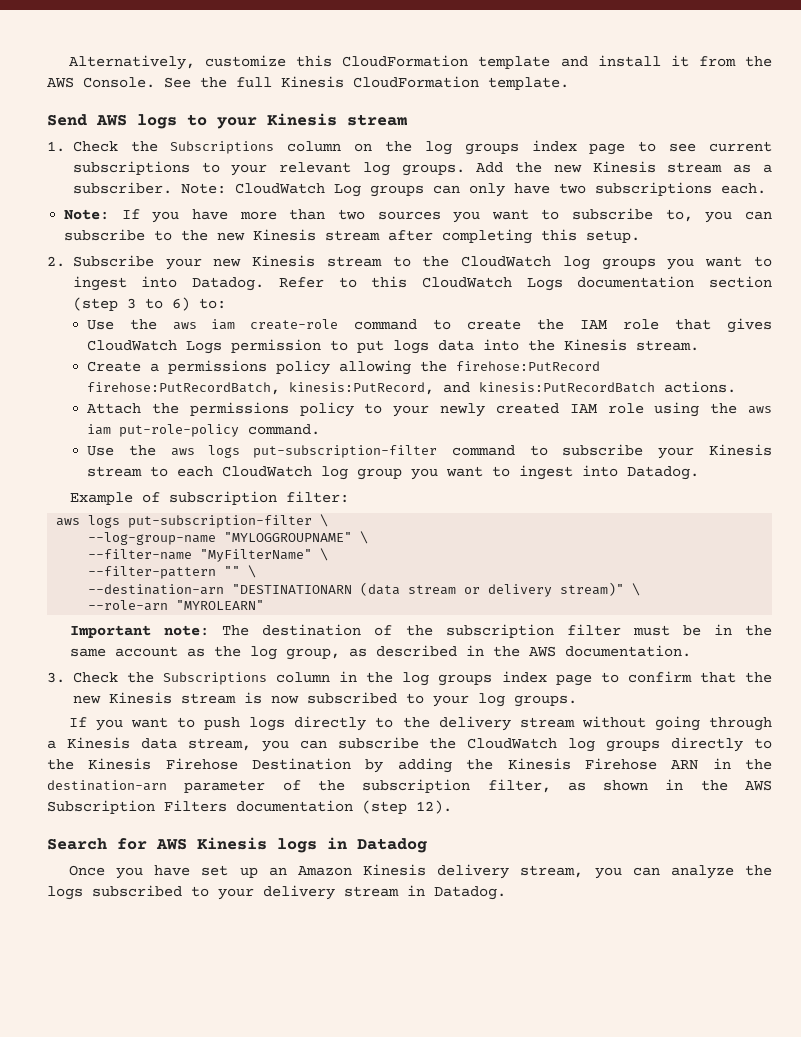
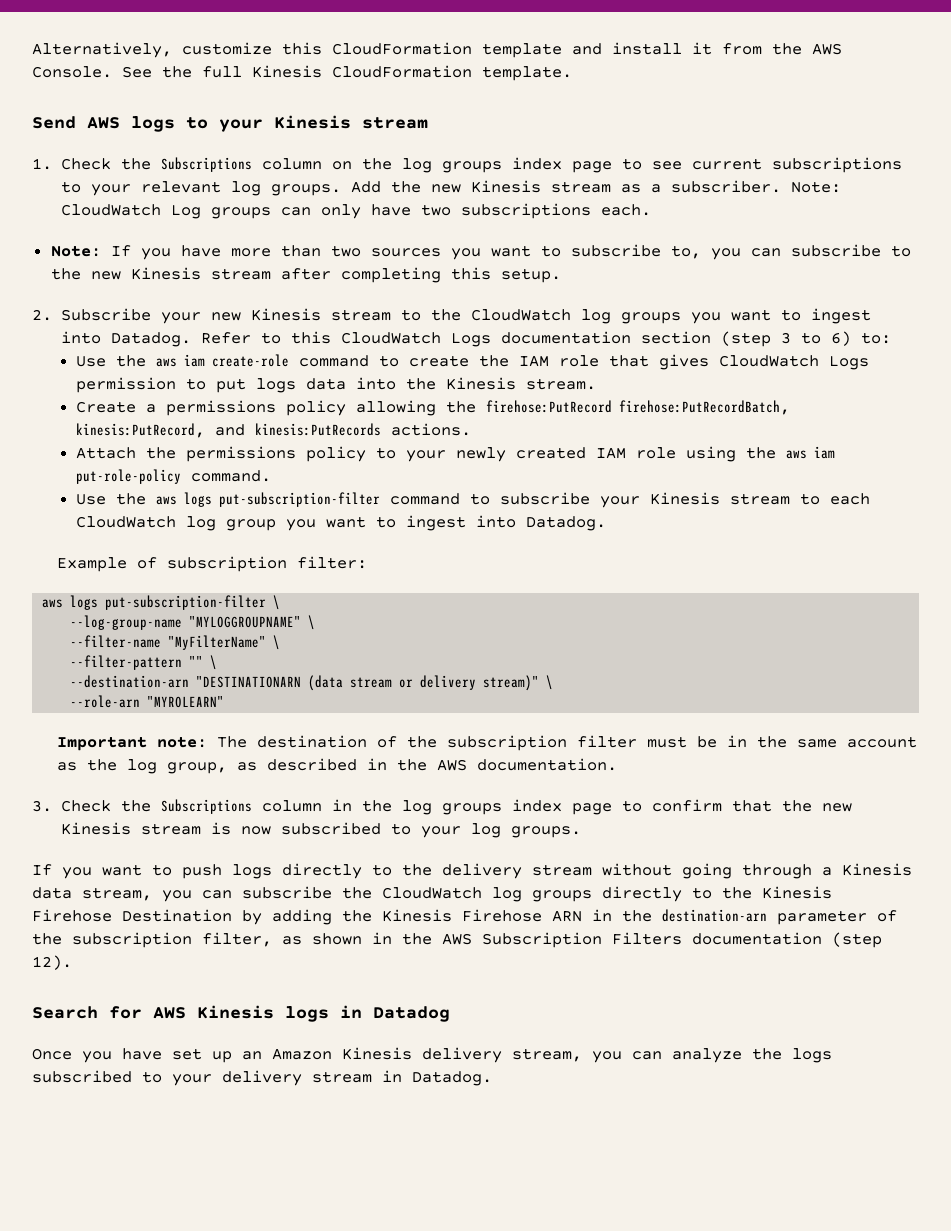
- Create a permissions policy allowing the firehose:PutRecord firehose:PutRecordBatch, kinesis:PutRecord, and kinesis:PutRecordBatch actions.
+ Create a permissions policy allowing the firehose:PutRecord firehose:PutRecordBatch, kinesis:PutRecord, and kinesis:PutRecords actions.

